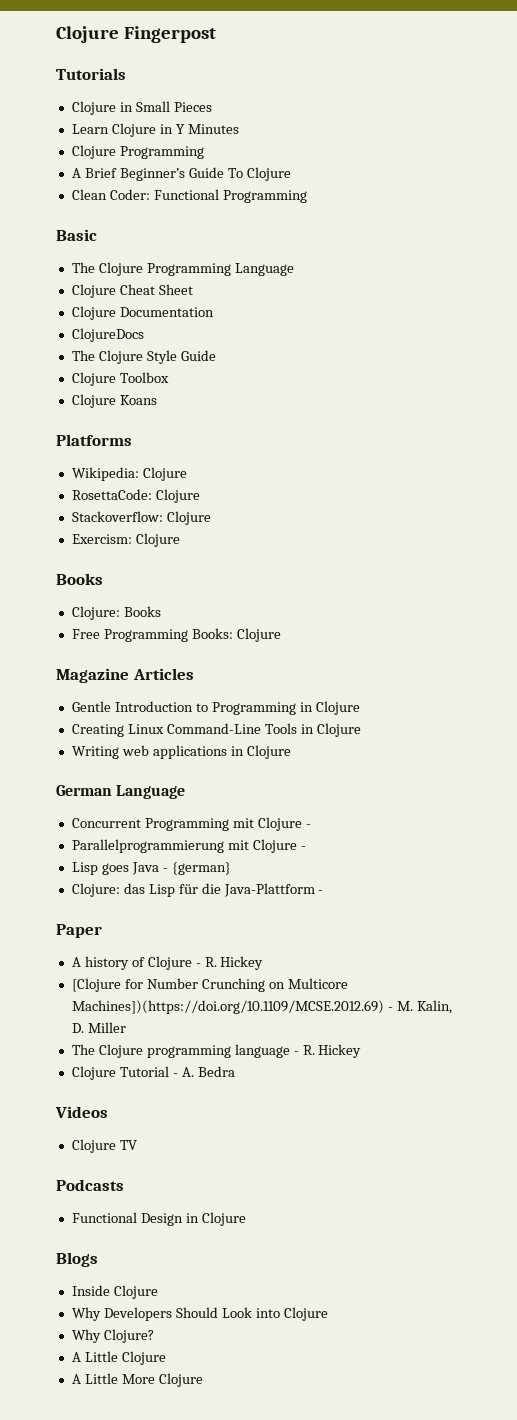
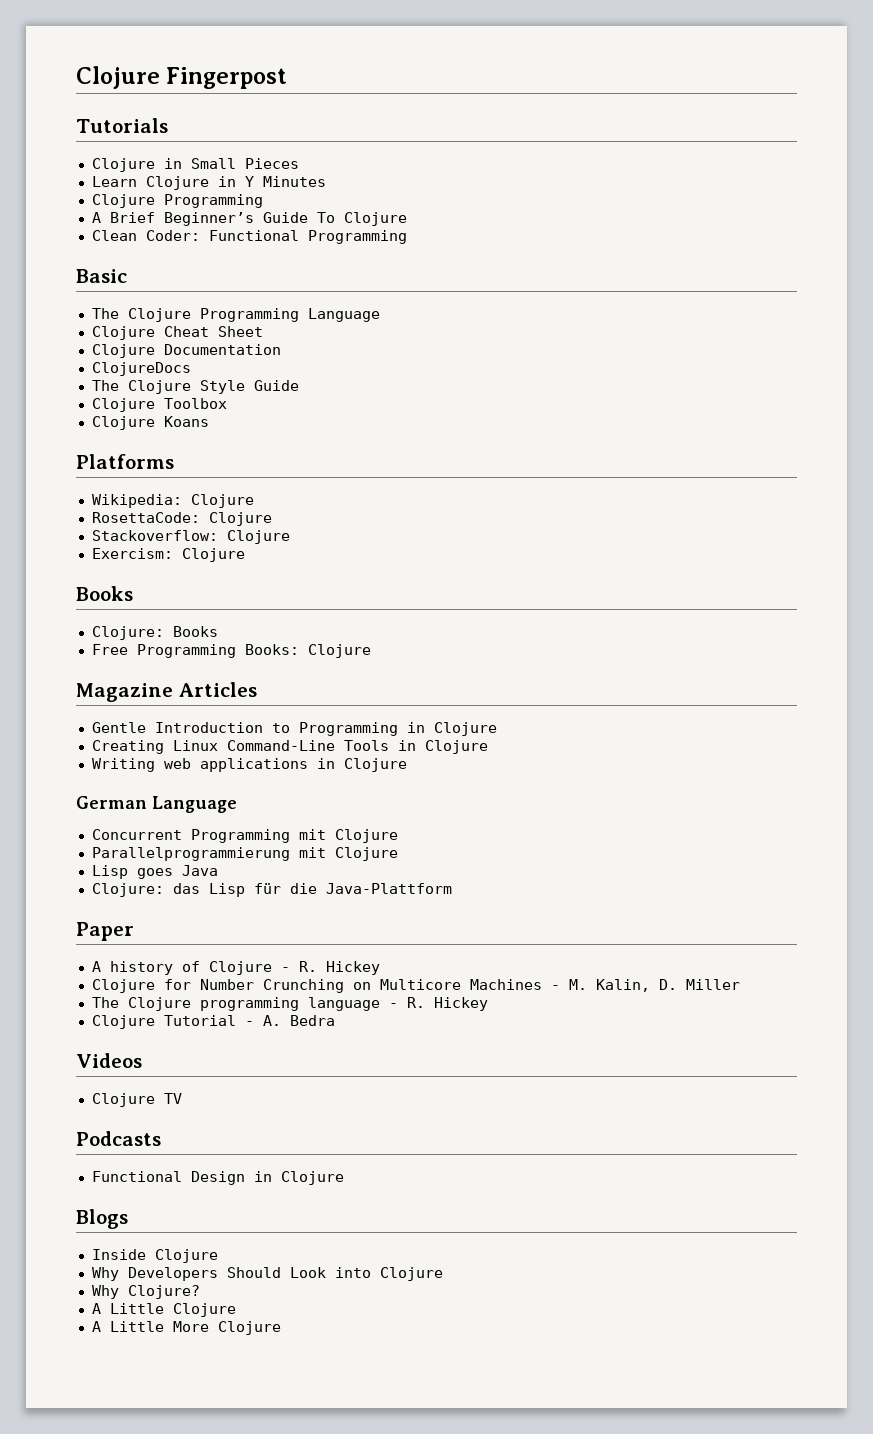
- Concurrent Programming mit Clojure -
+ Concurrent Programming mit Clojure
- Parallelprogrammierung mit Clojure -
+ Parallelprogrammierung mit Clojure
- Lisp goes Java - {german}
+ Lisp goes Java
- Clojure: das Lisp für die Java-Plattform -
+ Clojure: das Lisp für die Java-Plattform
- [Clojure for Number Crunching on Multicore Machines])(https://doi.org/10.1109/MCSE.2012.69) - M. Kalin, D. Miller
+ Clojure for Number Crunching on Multicore Machines - M. Kalin, D. Miller

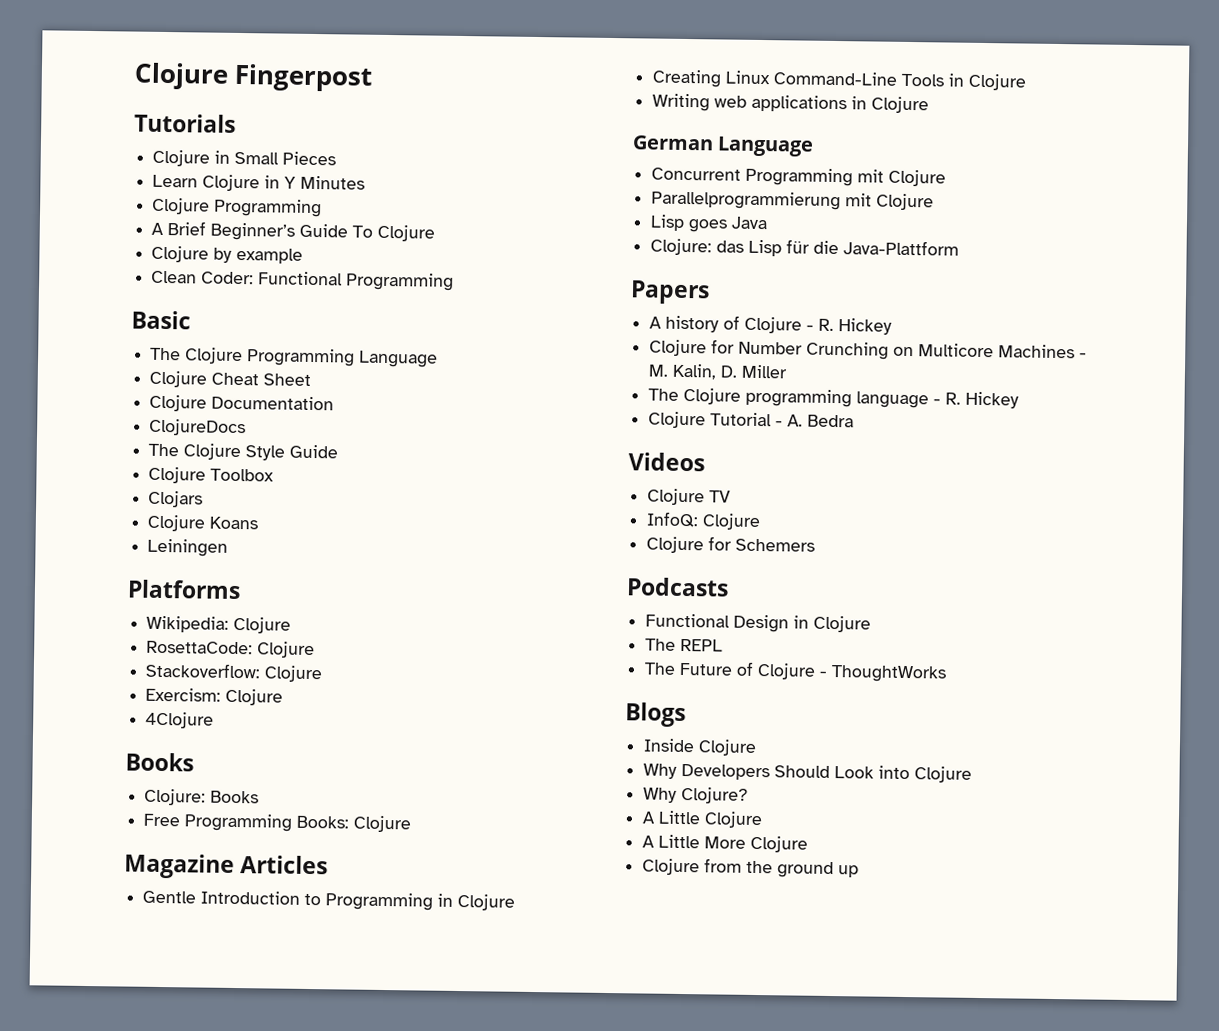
+ Clojure by example
+ Clojars
+ Leiningen
+ 4Clojure
- Paper
+ Papers
+ InfoQ: Clojure
+ Clojure for Schemers
+ The REPL
+ The Future of Clojure - ThoughtWorks
+ Clojure from the ground up

